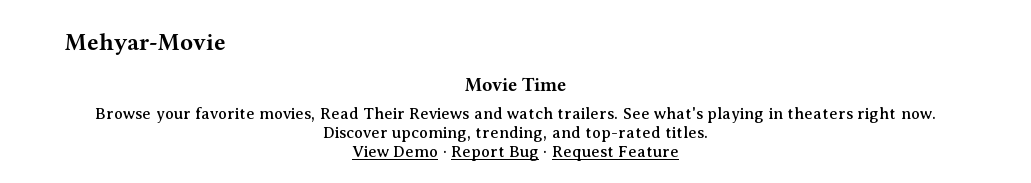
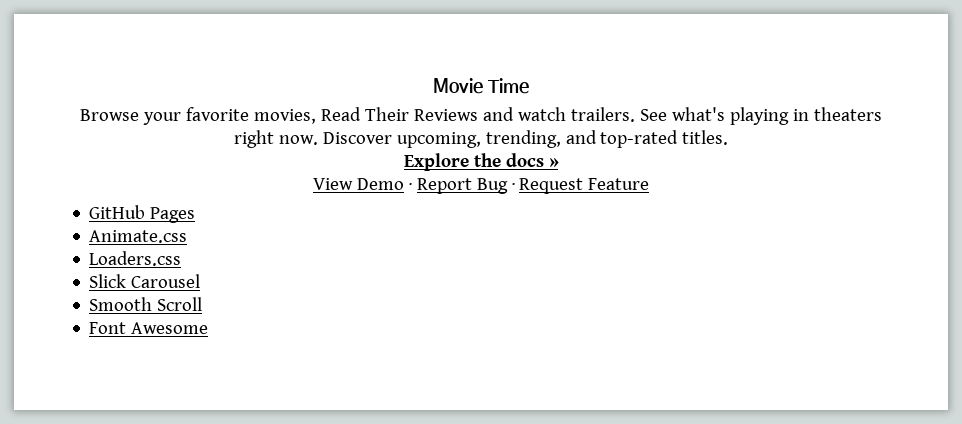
- Mehyar-Movie
+ Explore the docs »
+ GitHub Pages
+ Animate.css
+ Loaders.css
+ Slick Carousel
+ Smooth Scroll
+ Font Awesome

